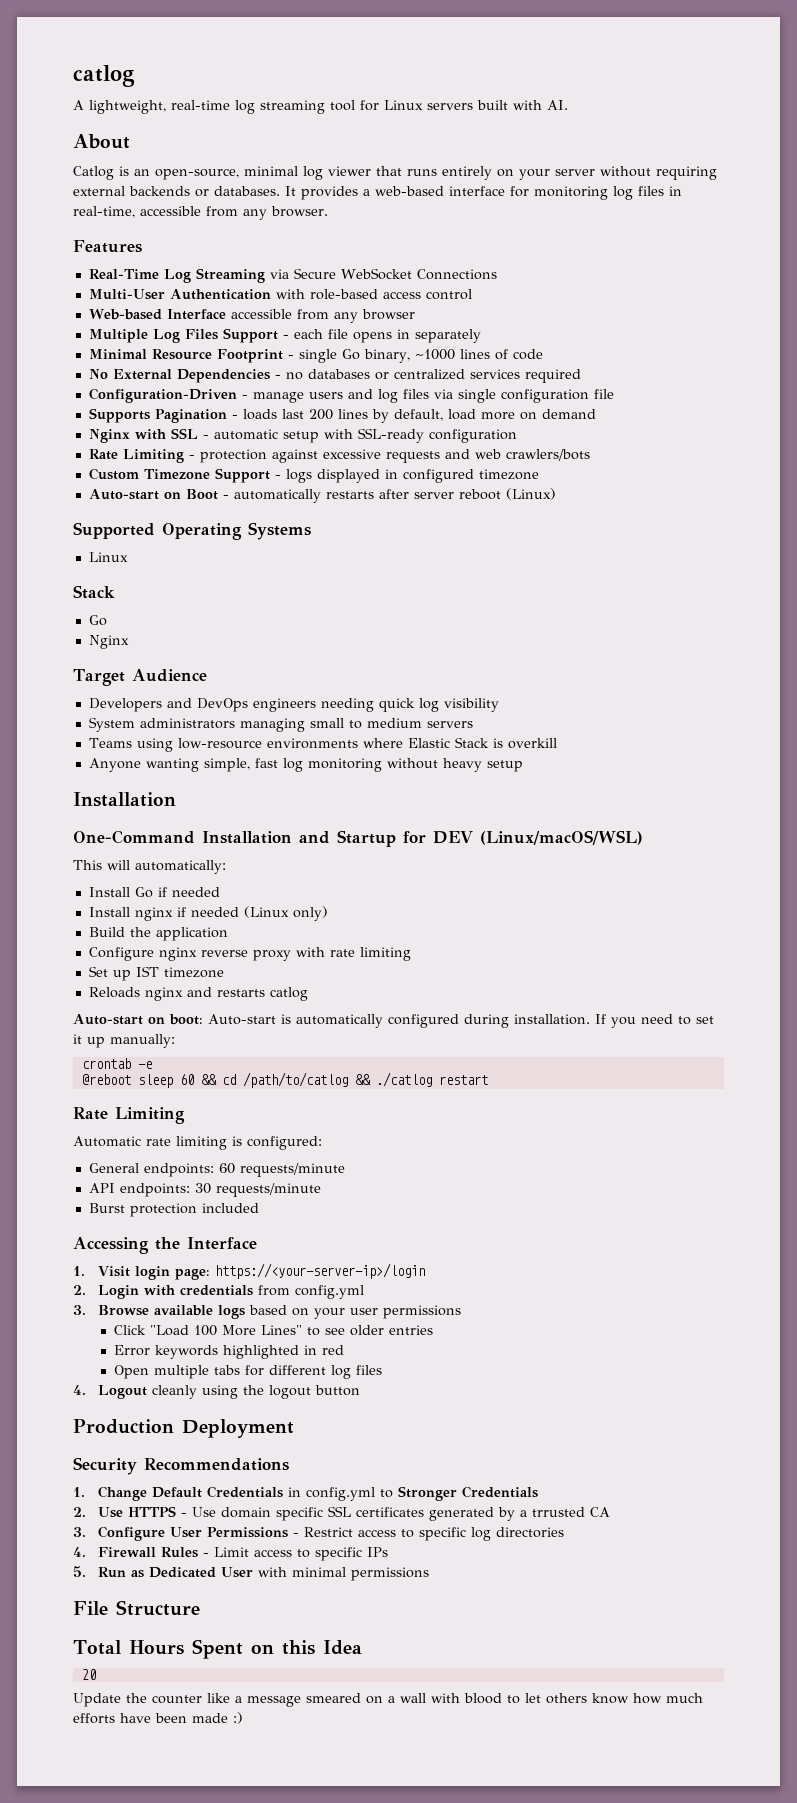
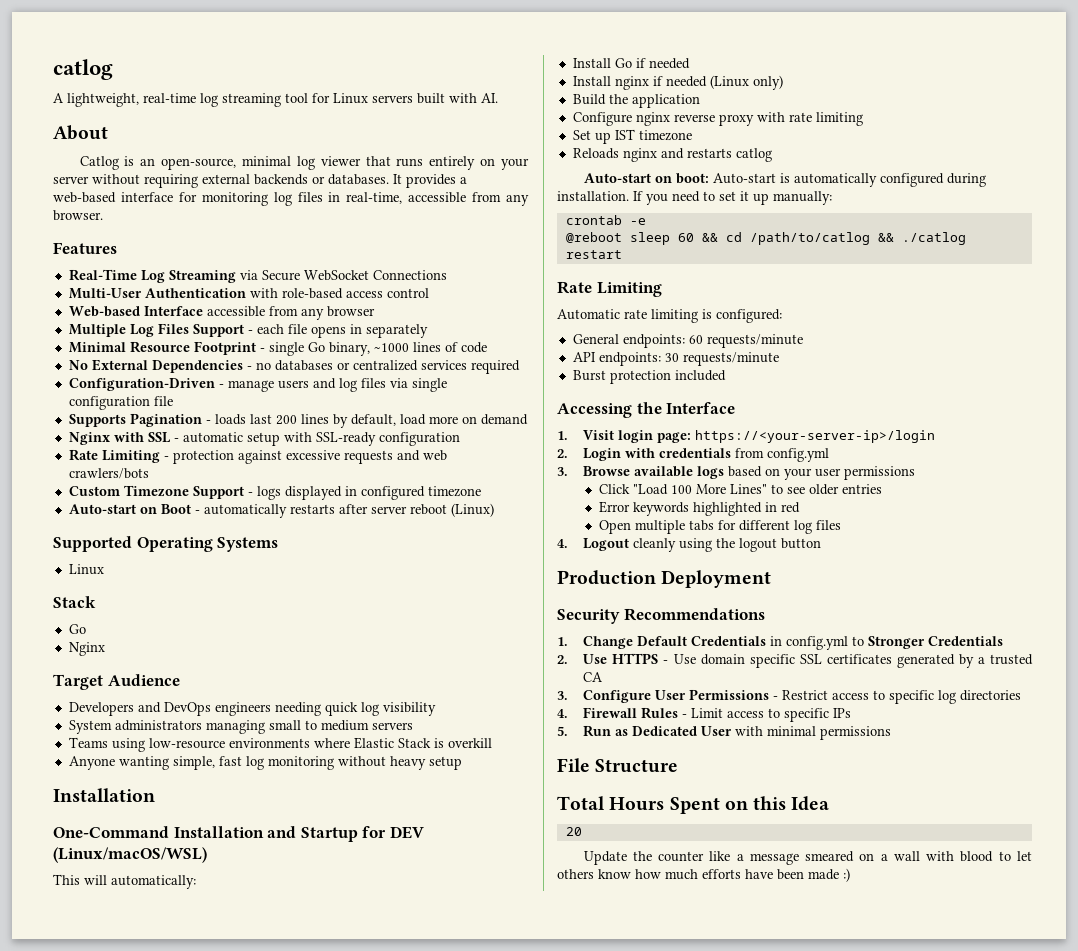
- 2. Use HTTPS - Use domain specific SSL certificates generated by a trrusted CA
+ 2. Use HTTPS - Use domain specific SSL certificates generated by a trusted CA

